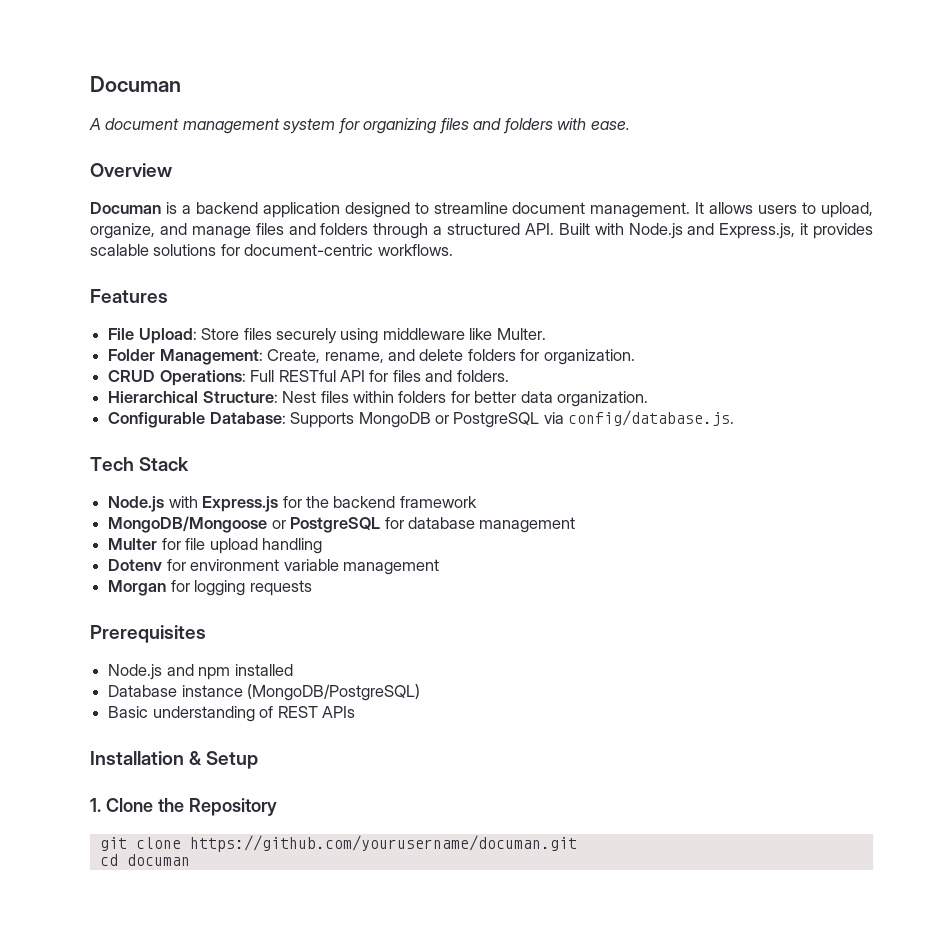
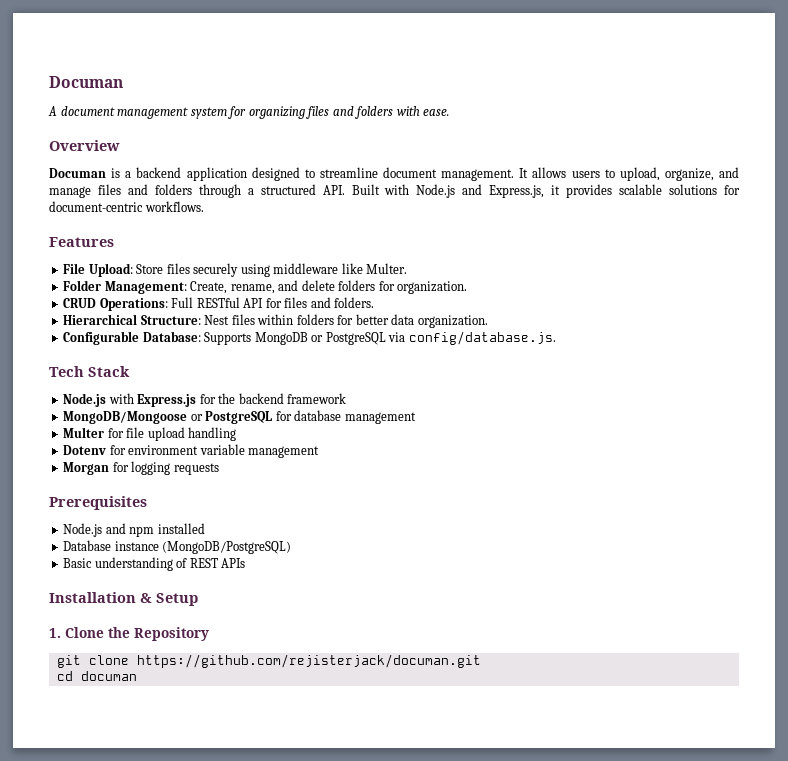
- git clone https://github.com/yourusername/documan.git
+ git clone https://github.com/rejisterjack/documan.git

